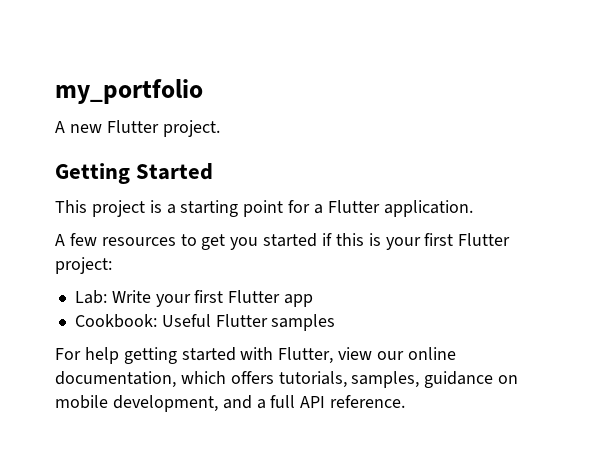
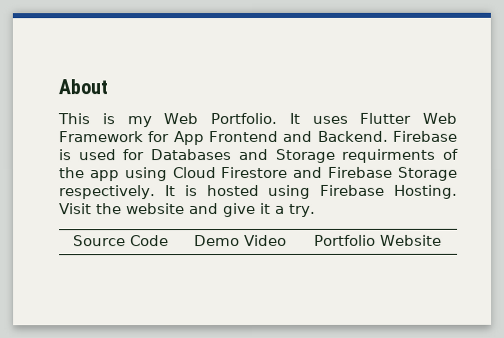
- my_portfolio
- A new Flutter project.
- Getting Started
- This project is a starting point for a Flutter application.
- A few resources to get you started if this is your first Flutter project:
- Lab: Write your first Flutter app
- Cookbook: Useful Flutter samples
- For help getting started with Flutter, view our online documentation, which offers tutorials, samples, guidance on mobile development, and a full API reference.
+ About
+ This is my Web Portfolio. It uses Flutter Web Framework for App Frontend and Backend. Firebase is used for Databases and Storage requirments of the app using Cloud Firestore and Firebase Storage respectively. It is hosted using Firebase Hosting. Visit the website and give it a try.
+ Source Code | Demo Video | Portfolio Website

